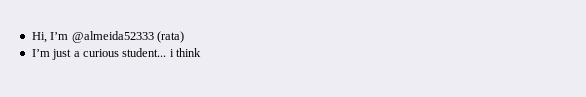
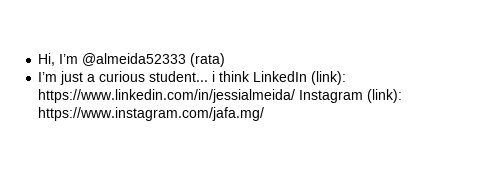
- I’m just a curious student... i think
+ I’m just a curious student... i think LinkedIn (link): https://www.linkedin.com/in/jessialmeida/ Instagram (link): https://www.instagram.com/jafa.mg/

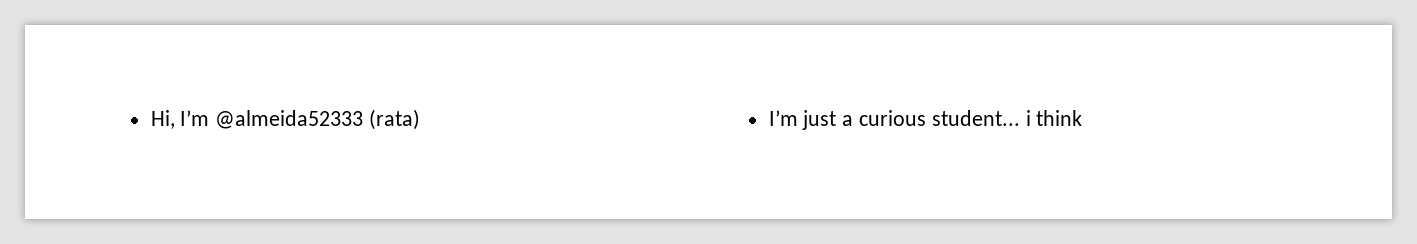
- I’m just a curious student... i think LinkedIn (link): https://www.linkedin.com/in/jessialmeida/ Instagram (link): https://www.instagram.com/jafa.mg/
+ I’m just a curious student... i think

